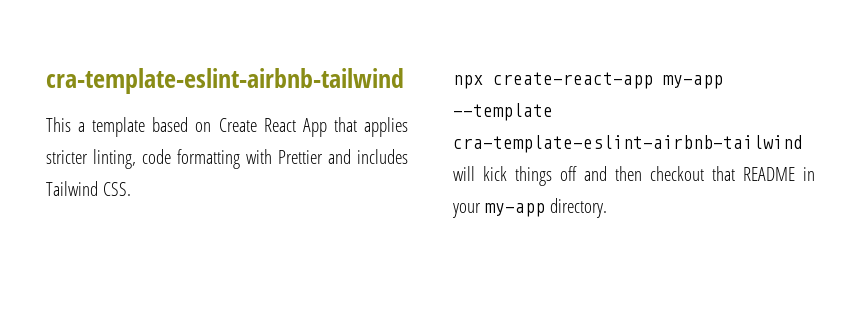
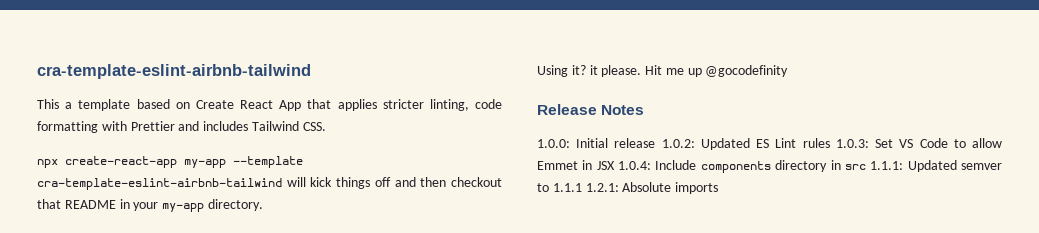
+ Using it? it please. Hit me up @gocodefinity
+ Release Notes
+ 1.0.0: Initial release 1.0.2: Updated ES Lint rules 1.0.3: Set VS Code to allow Emmet in JSX 1.0.4: Include components directory in src 1.1.1: Updated semver to 1.1.1 1.2.1: Absolute imports

